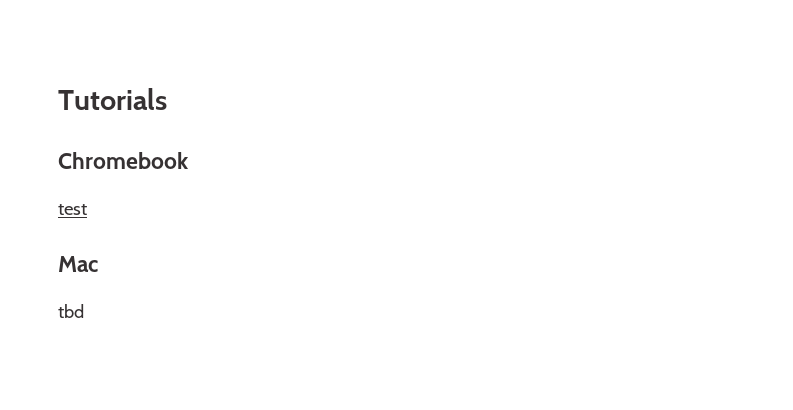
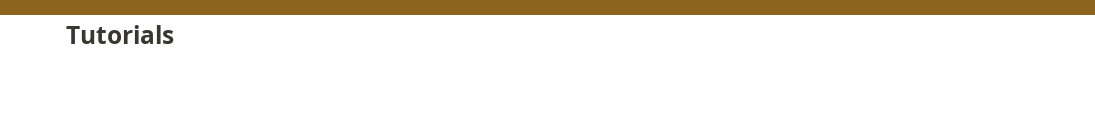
- Chromebook
- test
- Mac
- tbd

